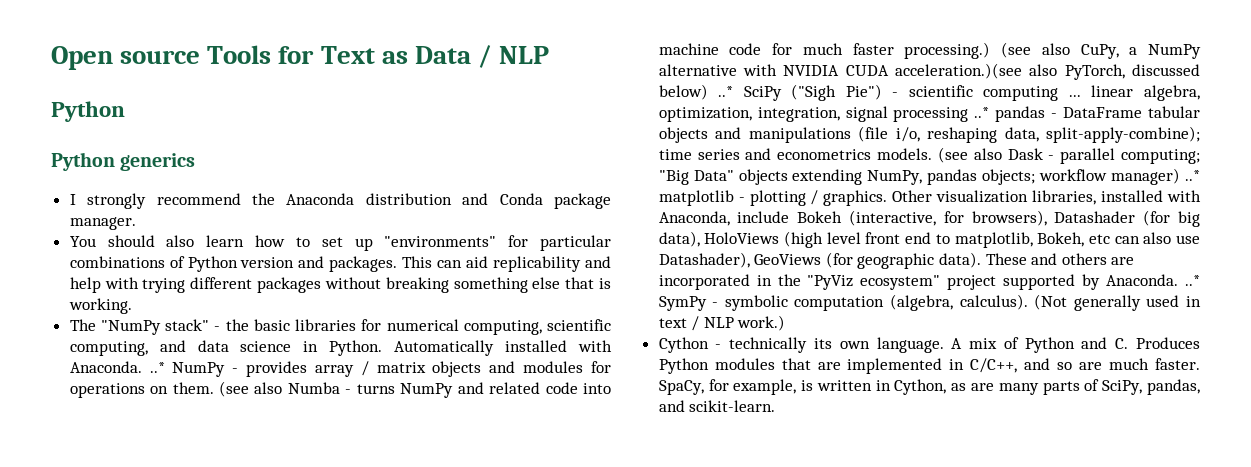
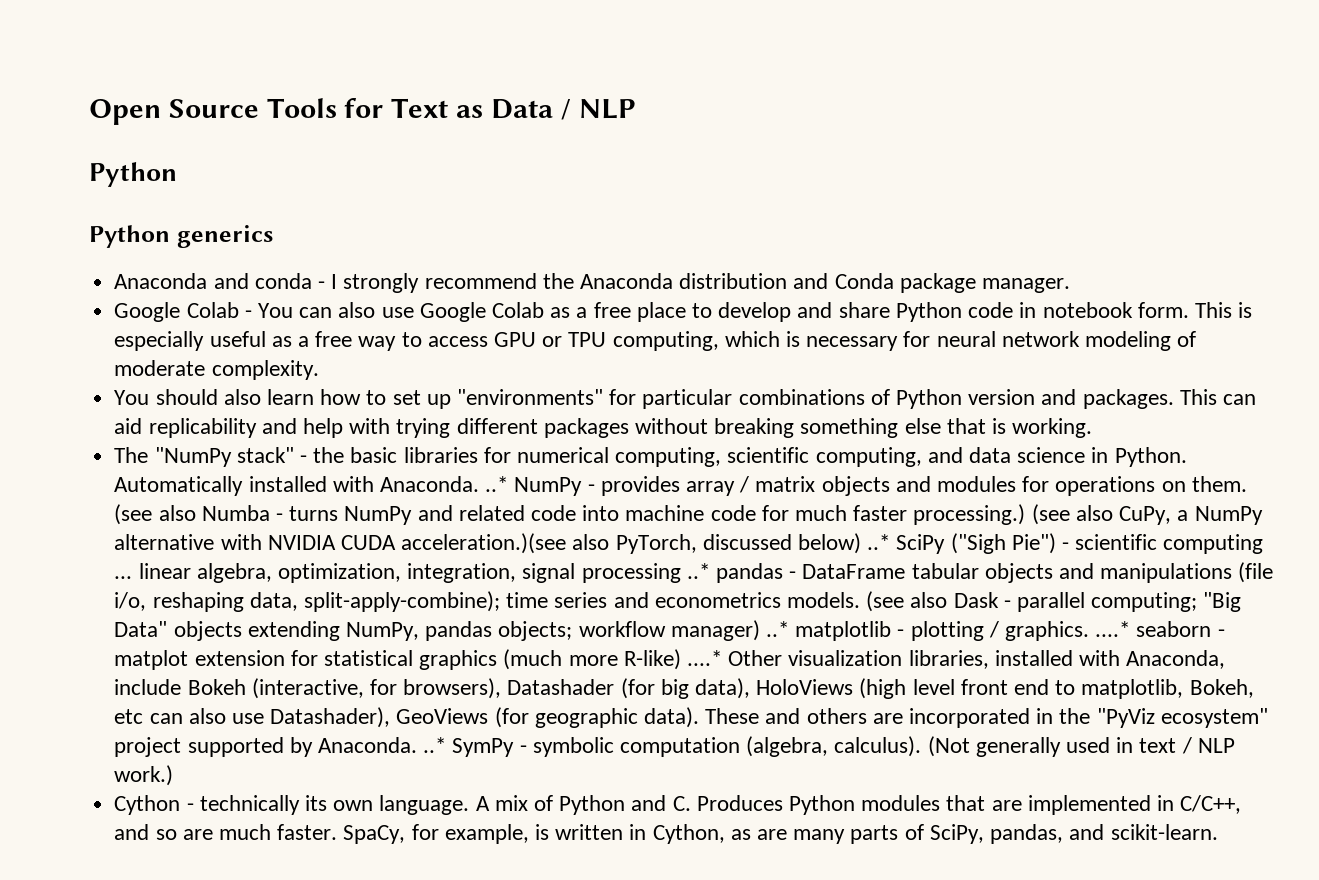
- Open source Tools for Text as Data / NLP
+ Open Source Tools for Text as Data / NLP
- I strongly recommend the Anaconda distribution and Conda package manager.
+ Anaconda and conda - I strongly recommend the Anaconda distribution and Conda package manager.
+ Google Colab - You can also use Google Colab as a free place to develop and share Python code in notebook form. This is especially useful as a free way to access GPU or TPU computing, which is necessary for neural network modeling of moderate complexity.
- (see also Dask - parallel computing; "Big Data" objects extending NumPy, pandas objects; workflow manager) ..* matplotlib - plotting / graphics. Other visualization libraries, installed with Anaconda, include Bokeh (interactive, for browsers), Datashader (for big data), HoloViews (high level front end to matplotlib, Bokeh, etc can also use Datashader), GeoViews (for geographic data).
+ (see also Dask - parallel computing; "Big Data" objects extending NumPy, pandas objects; workflow manager) ..* matplotlib - plotting / graphics. ....* seaborn - matplot extension for statistical graphics (much more R-like) ....* Other visualization libraries, installed with Anaconda, include Bokeh (interactive, for browsers), Datashader (for big data), HoloViews (high level front end to matplotlib, Bokeh, etc can also use Datashader), GeoViews (for geographic data).

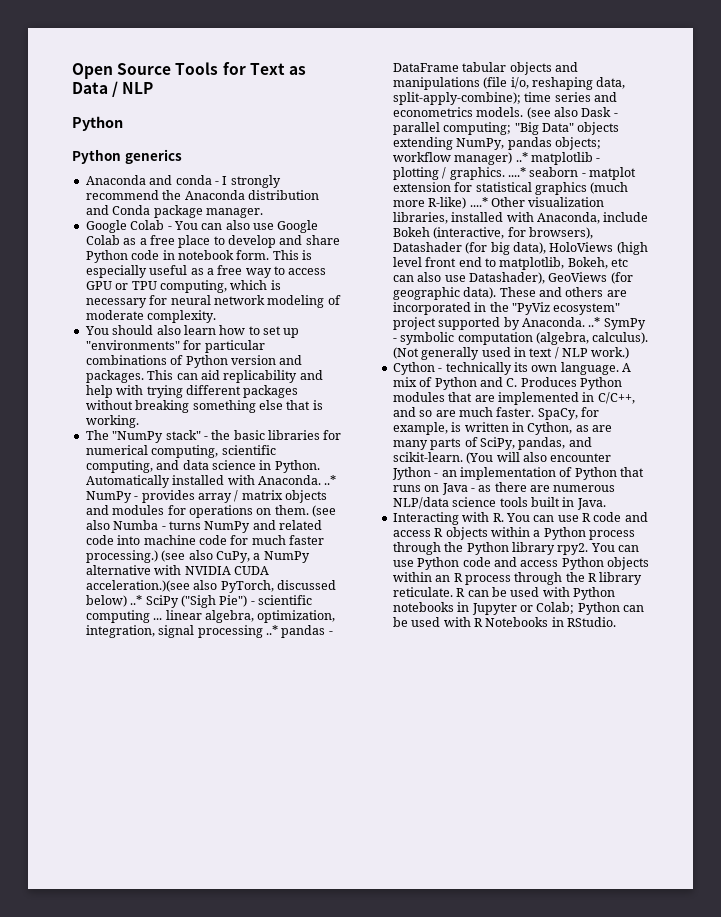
+ (You will also encounter Jython - an implementation of Python that runs on Java - as there are numerous NLP/data science tools built in Java.
+ Interacting with R. You can use R code and access R objects within a Python process through the Python library rpy2. You can use Python code and access Python objects within an R process through the R library reticulate. R can be used with Python notebooks in Jupyter or Colab; Python can be used with R Notebooks in RStudio.

